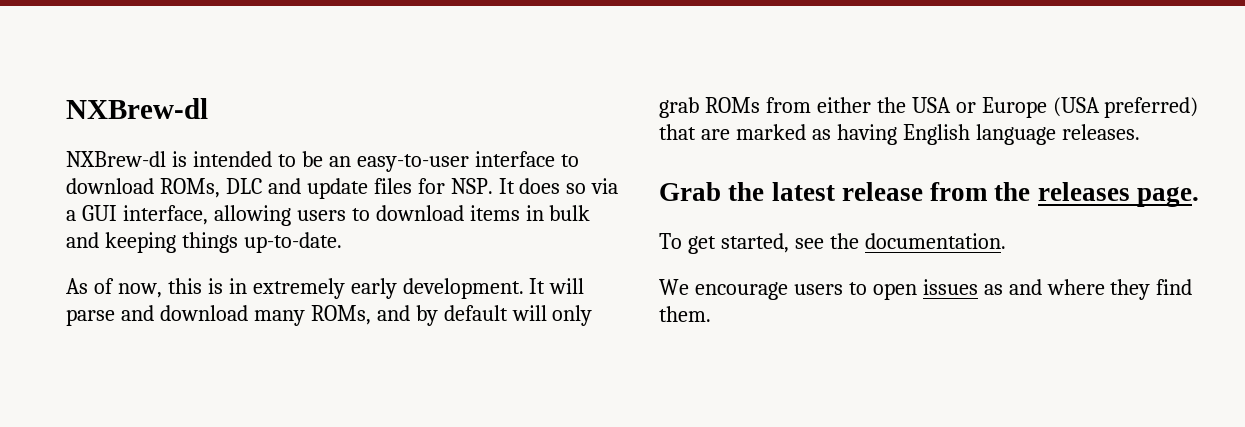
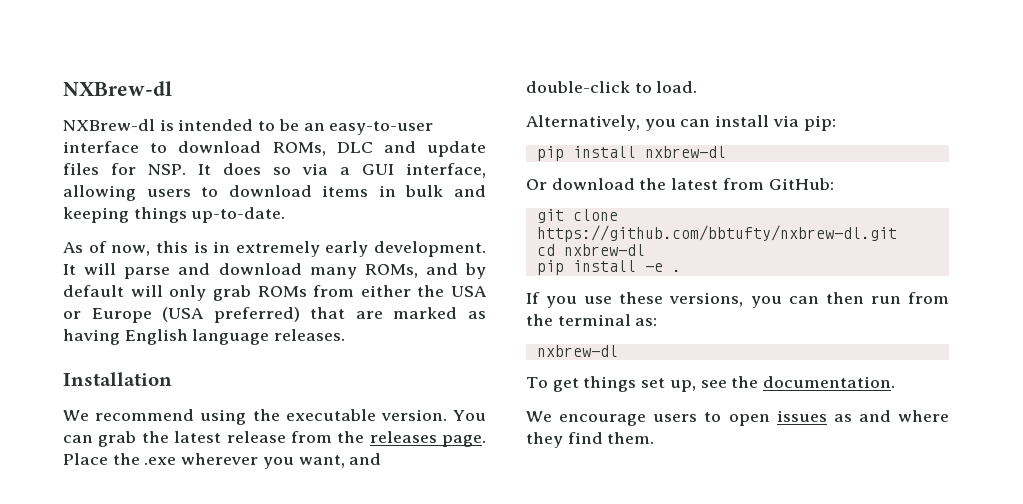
- Grab the latest release from the releases page.
+ Installation
+ We recommend using the executable version. You can grab the latest release from the releases page. Place the .exe wherever you want, and double-click to load.
+ Alternatively, you can install via pip:
+ pip install nxbrew-dl
+ Or download the latest from GitHub:
+ git clone https://github.com/bbtufty/nxbrew-dl.git
+ cd nxbrew-dl
+ pip install -e .
+ If you use these versions, you can then run from the terminal as:
+ nxbrew-dl
- To get started, see the documentation.
+ To get things set up, see the documentation.

